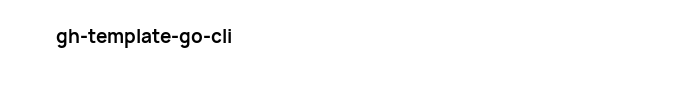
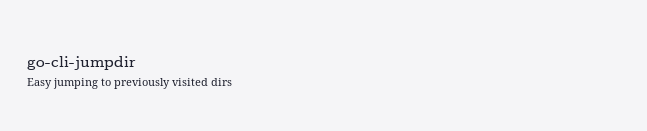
- gh-template-go-cli
+ go-cli-jumpdir
+ Easy jumping to previously visited dirs

